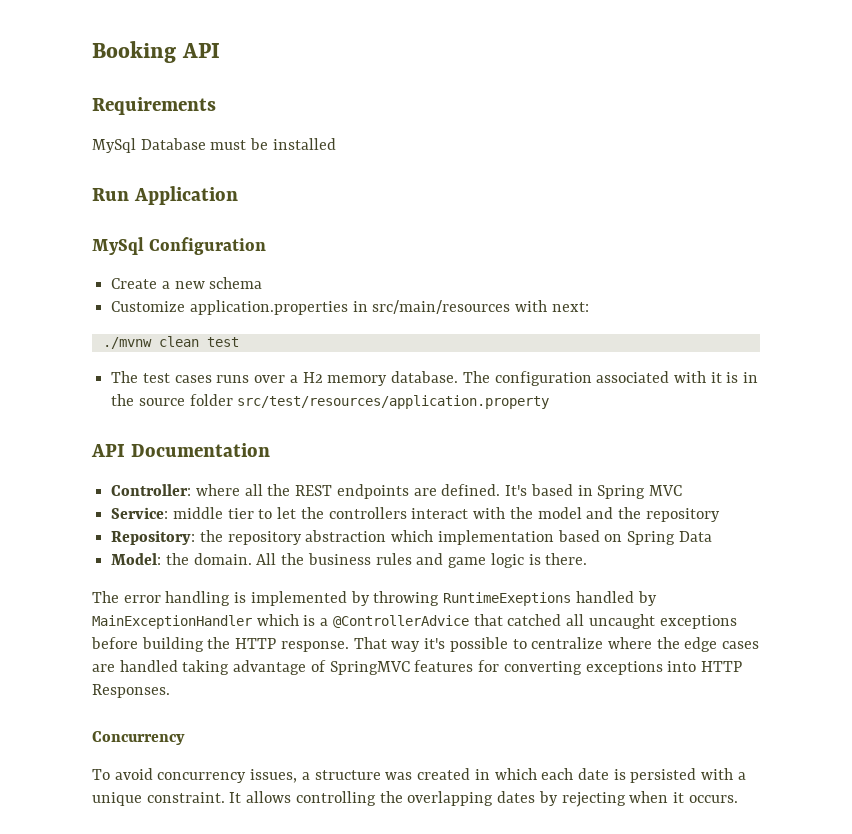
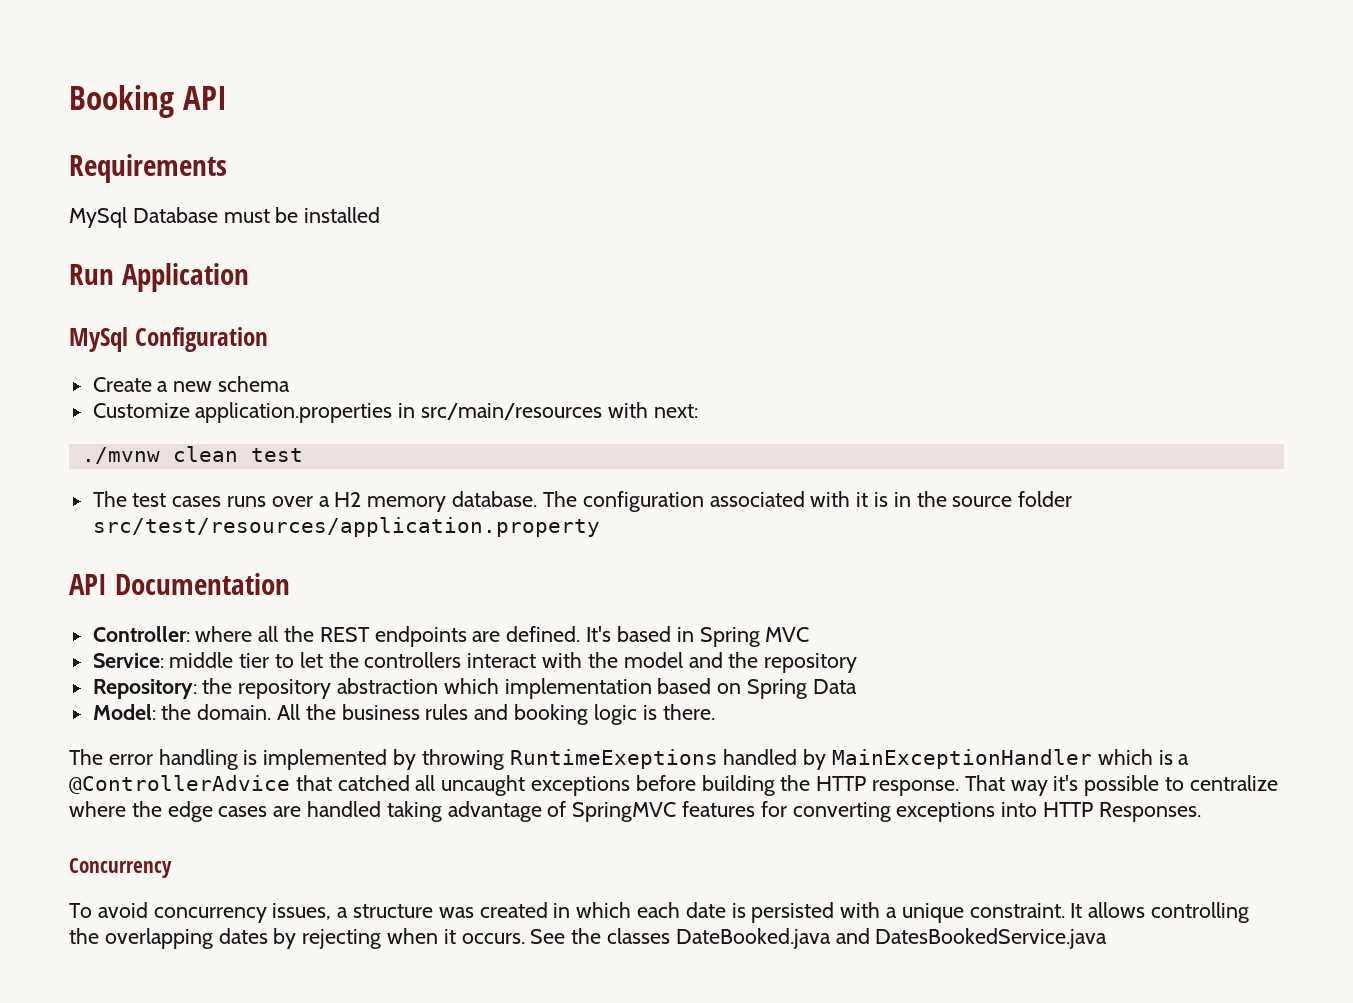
- All the business rules and game logic is there.
+ All the business rules and booking logic is there.
+ See the classes DateBooked.java and DatesBookedService.java

